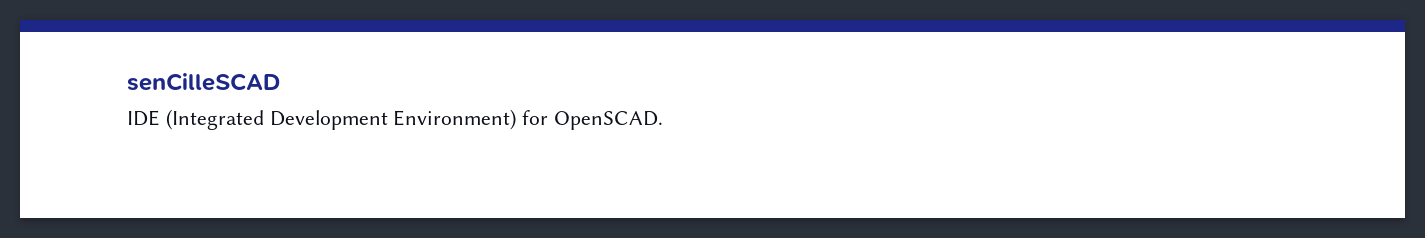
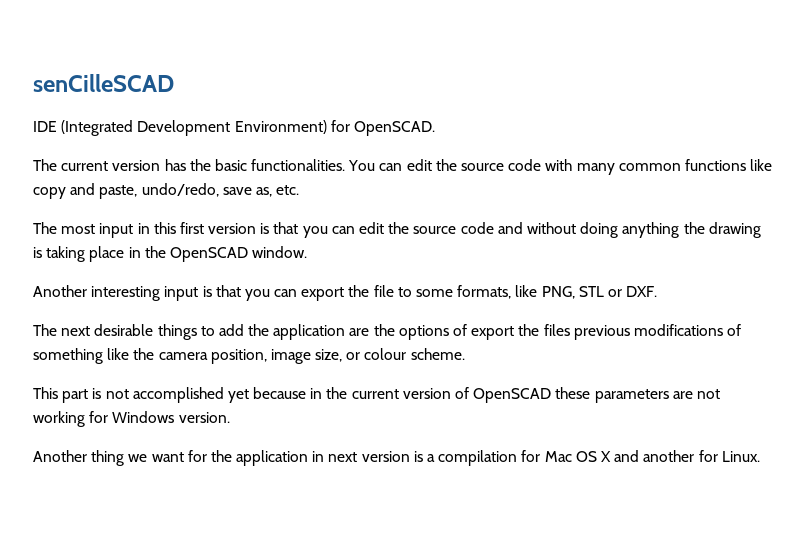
+ The current version has the basic functionalities. You can edit the source code with many common functions like copy and paste, undo/redo, save as, etc.
+ The most input in this first version is that you can edit the source code and without doing anything the drawing is taking place in the OpenSCAD window.
+ Another interesting input is that you can export the file to some formats, like PNG, STL or DXF.
+ The next desirable things to add the application are the options of export the files previous modifications of something like the camera position, image size, or colour scheme.
+ This part is not accomplished yet because in the current version of OpenSCAD these parameters are not working for Windows version.
+ Another thing we want for the application in next version is a compilation for Mac OS X and another for Linux.

